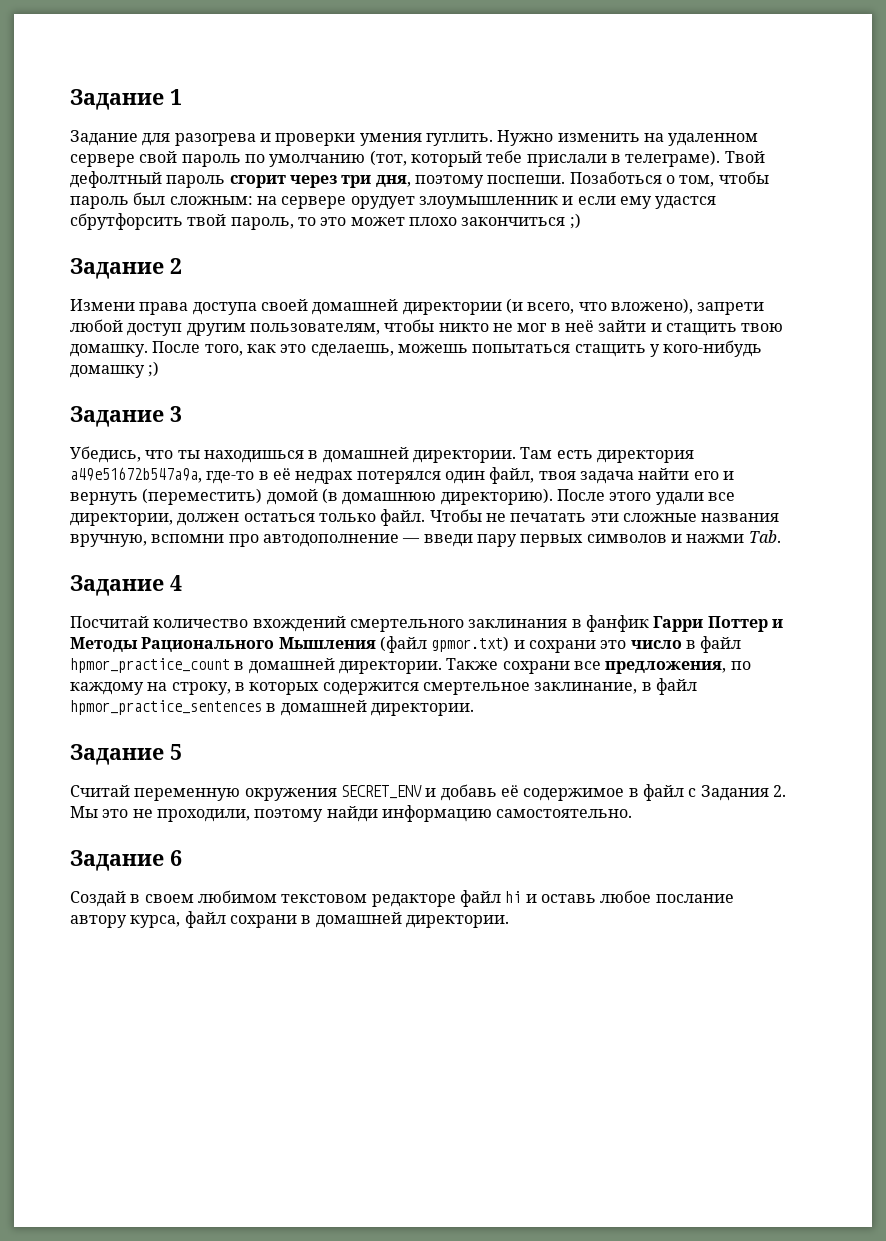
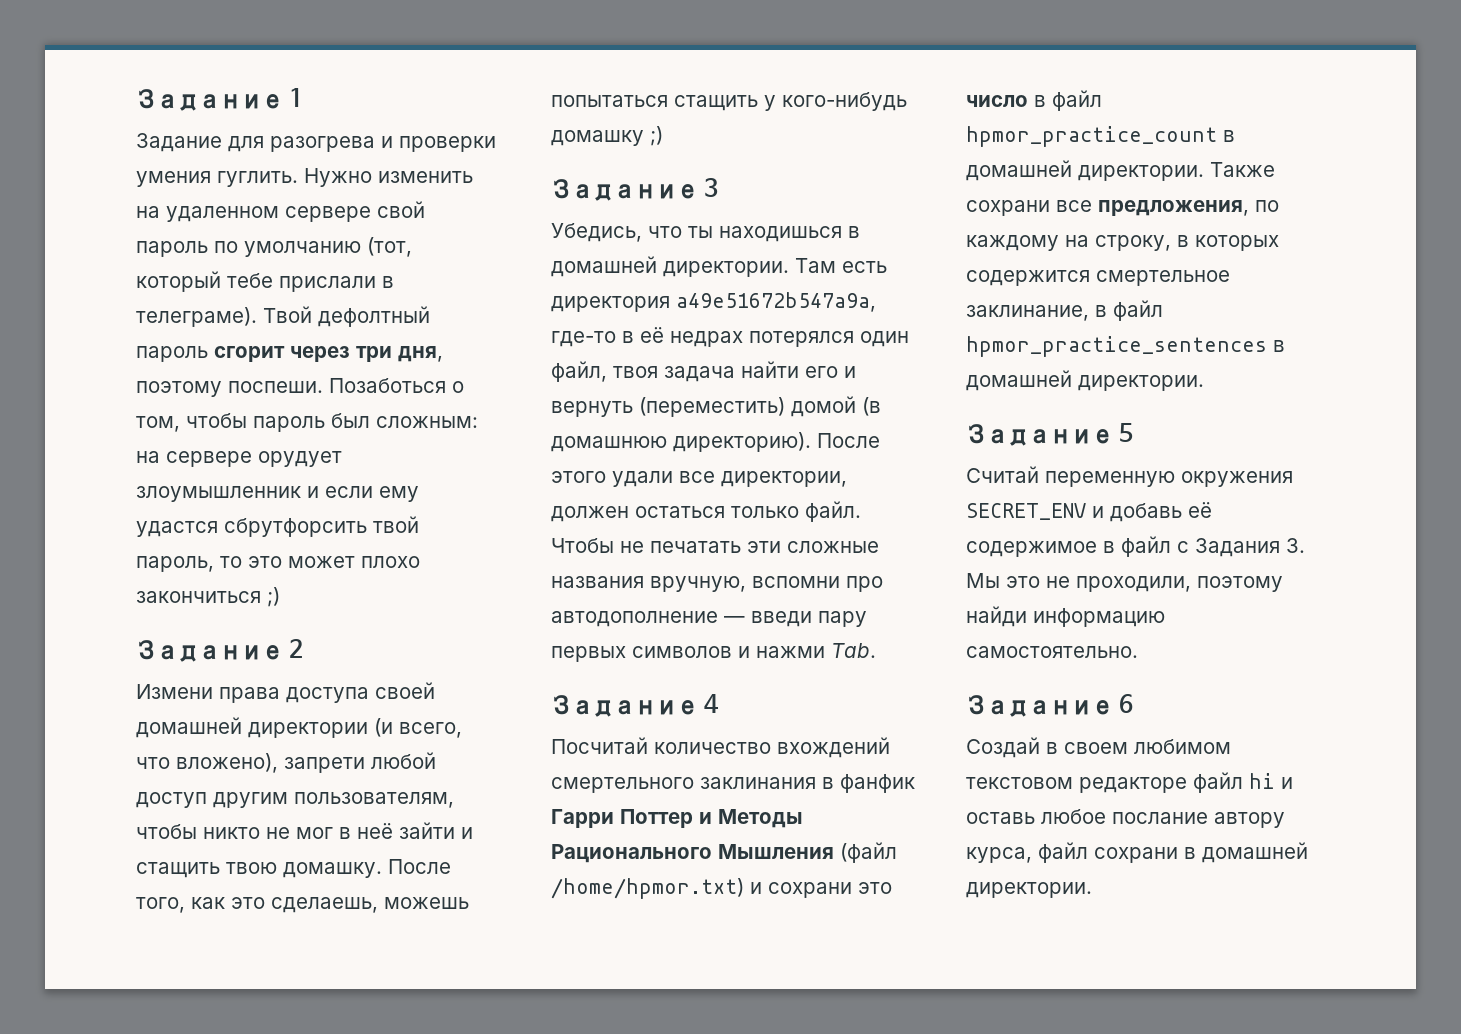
- Посчитай количество вхождений смертельного заклинания в фанфик Гарри Поттер и Методы Рационального Мышления (файл gpmor.txt) и сохрани это число в файл hpmor_practice_count в домашней директории.
+ Посчитай количество вхождений смертельного заклинания в фанфик Гарри Поттер и Методы Рационального Мышления (файл /home/hpmor.txt) и сохрани это число в файл hpmor_practice_count в домашней директории.
- Считай переменную окружения SECRET_ENV и добавь её содержимое в файл с Задания 2. Мы это не проходили, поэтому найди информацию самостоятельно.
+ Считай переменную окружения SECRET_ENV и добавь её содержимое в файл с Задания 3. Мы это не проходили, поэтому найди информацию самостоятельно.

